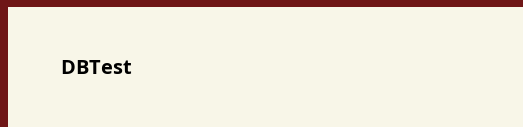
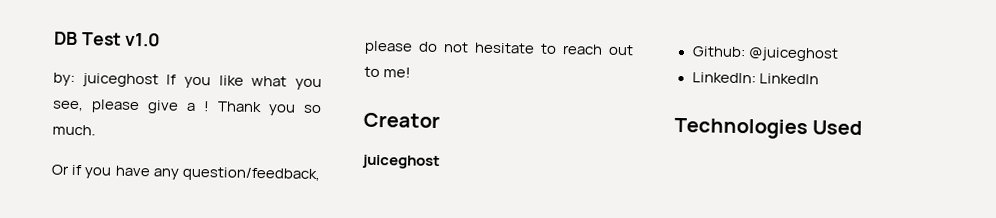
- DBTest
+ DB Test v1.0
+ by: juiceghost If you like what you see, please give a ! Thank you so much.
+ Or if you have any question/feedback, please do not hesitate to reach out to me!
+ Creator
+ juiceghost
+ Github: @juiceghost
+ LinkedIn: LinkedIn
+ Technologies Used

